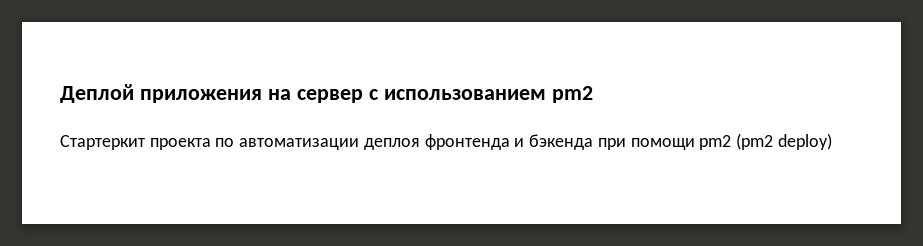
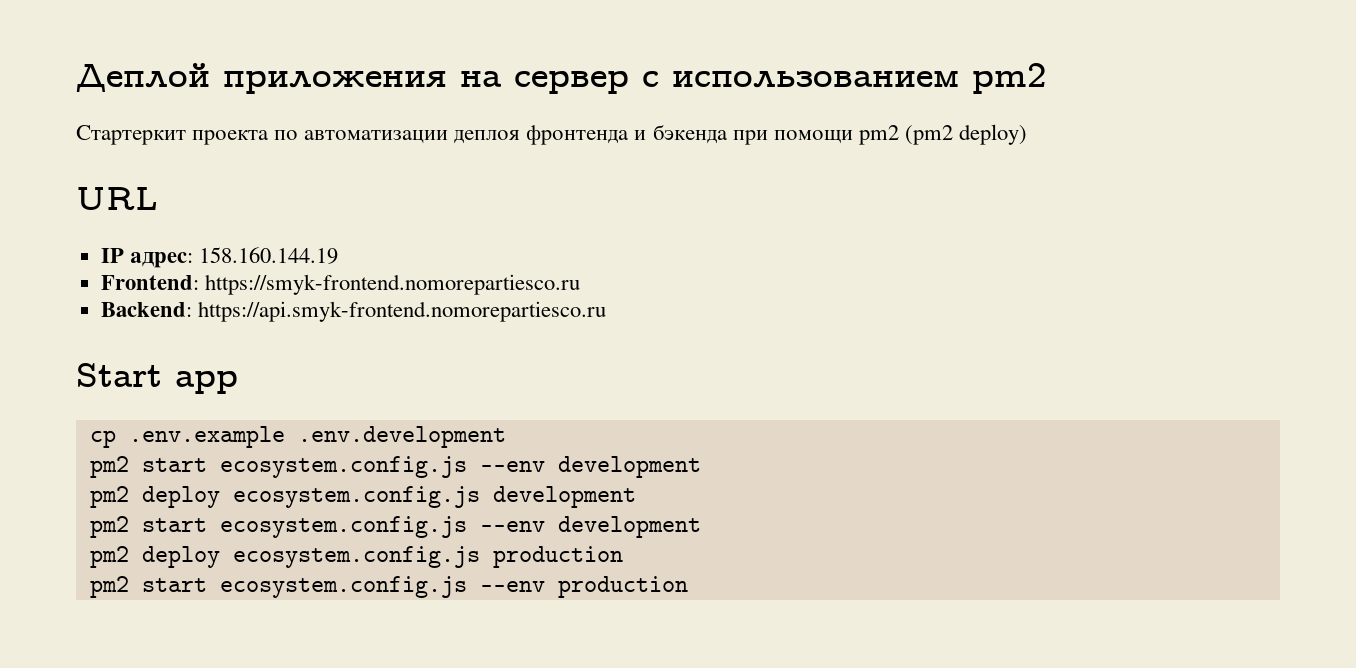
+ URL
+ IP адрес: 158.160.144.19
+ Frontend: https://smyk-frontend.nomorepartiesco.ru
+ Backend: https://api.smyk-frontend.nomorepartiesco.ru
+ Start app
+ cp .env.example .env.development
+ pm2 start ecosystem.config.js --env development
+ pm2 deploy ecosystem.config.js development
+ pm2 start ecosystem.config.js --env development
+ pm2 deploy ecosystem.config.js production
+ pm2 start ecosystem.config.js --env production

